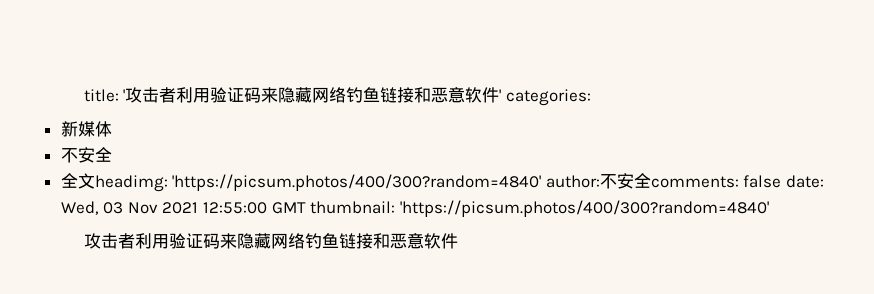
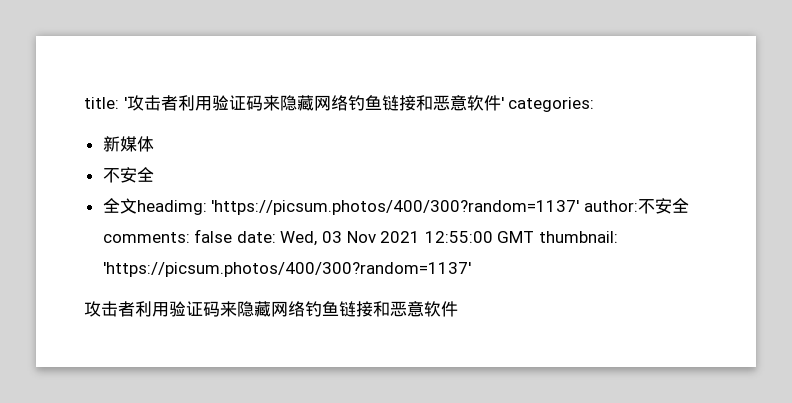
- 全文headimg: 'https://picsum.photos/400/300?random=4840' author:不安全comments: false date: Wed, 03 Nov 2021 12:55:00 GMT thumbnail: 'https://picsum.photos/400/300?random=4840'
+ 全文headimg: 'https://picsum.photos/400/300?random=1137' author:不安全comments: false date: Wed, 03 Nov 2021 12:55:00 GMT thumbnail: 'https://picsum.photos/400/300?random=1137'

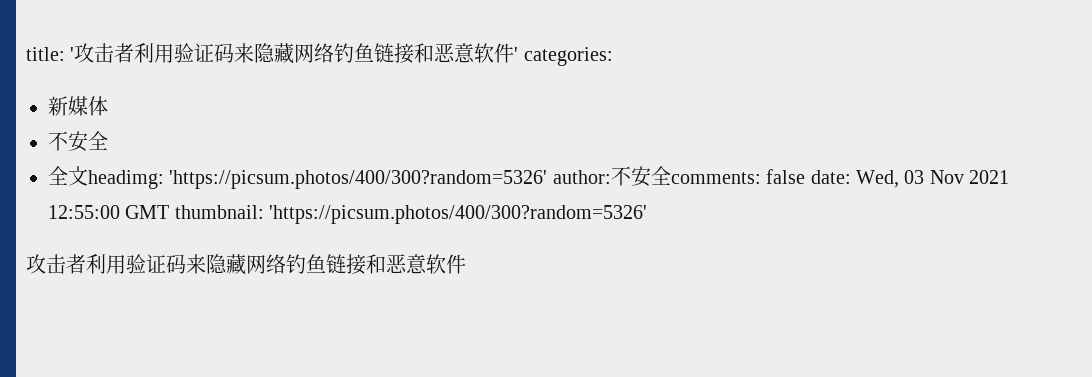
- 全文headimg: 'https://picsum.photos/400/300?random=1137' author:不安全comments: false date: Wed, 03 Nov 2021 12:55:00 GMT thumbnail: 'https://picsum.photos/400/300?random=1137'
+ 全文headimg: 'https://picsum.photos/400/300?random=5326' author:不安全comments: false date: Wed, 03 Nov 2021 12:55:00 GMT thumbnail: 'https://picsum.photos/400/300?random=5326'

